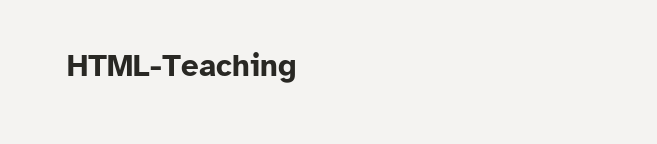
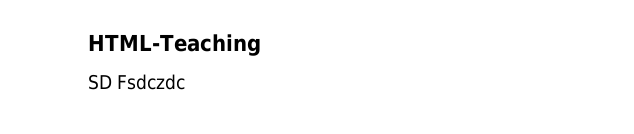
+ SD Fsdczdc

